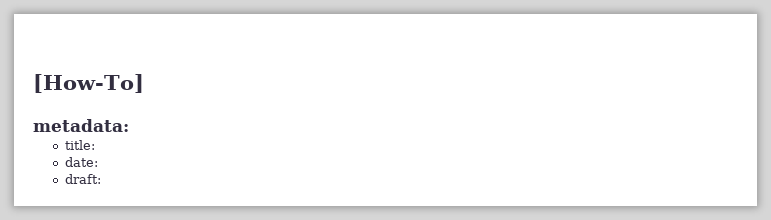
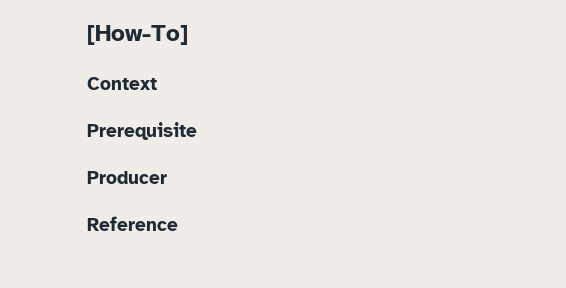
- metadata:
- title:
- date:
- draft:
+ Context
+ Prerequisite
+ Producer
+ Reference

